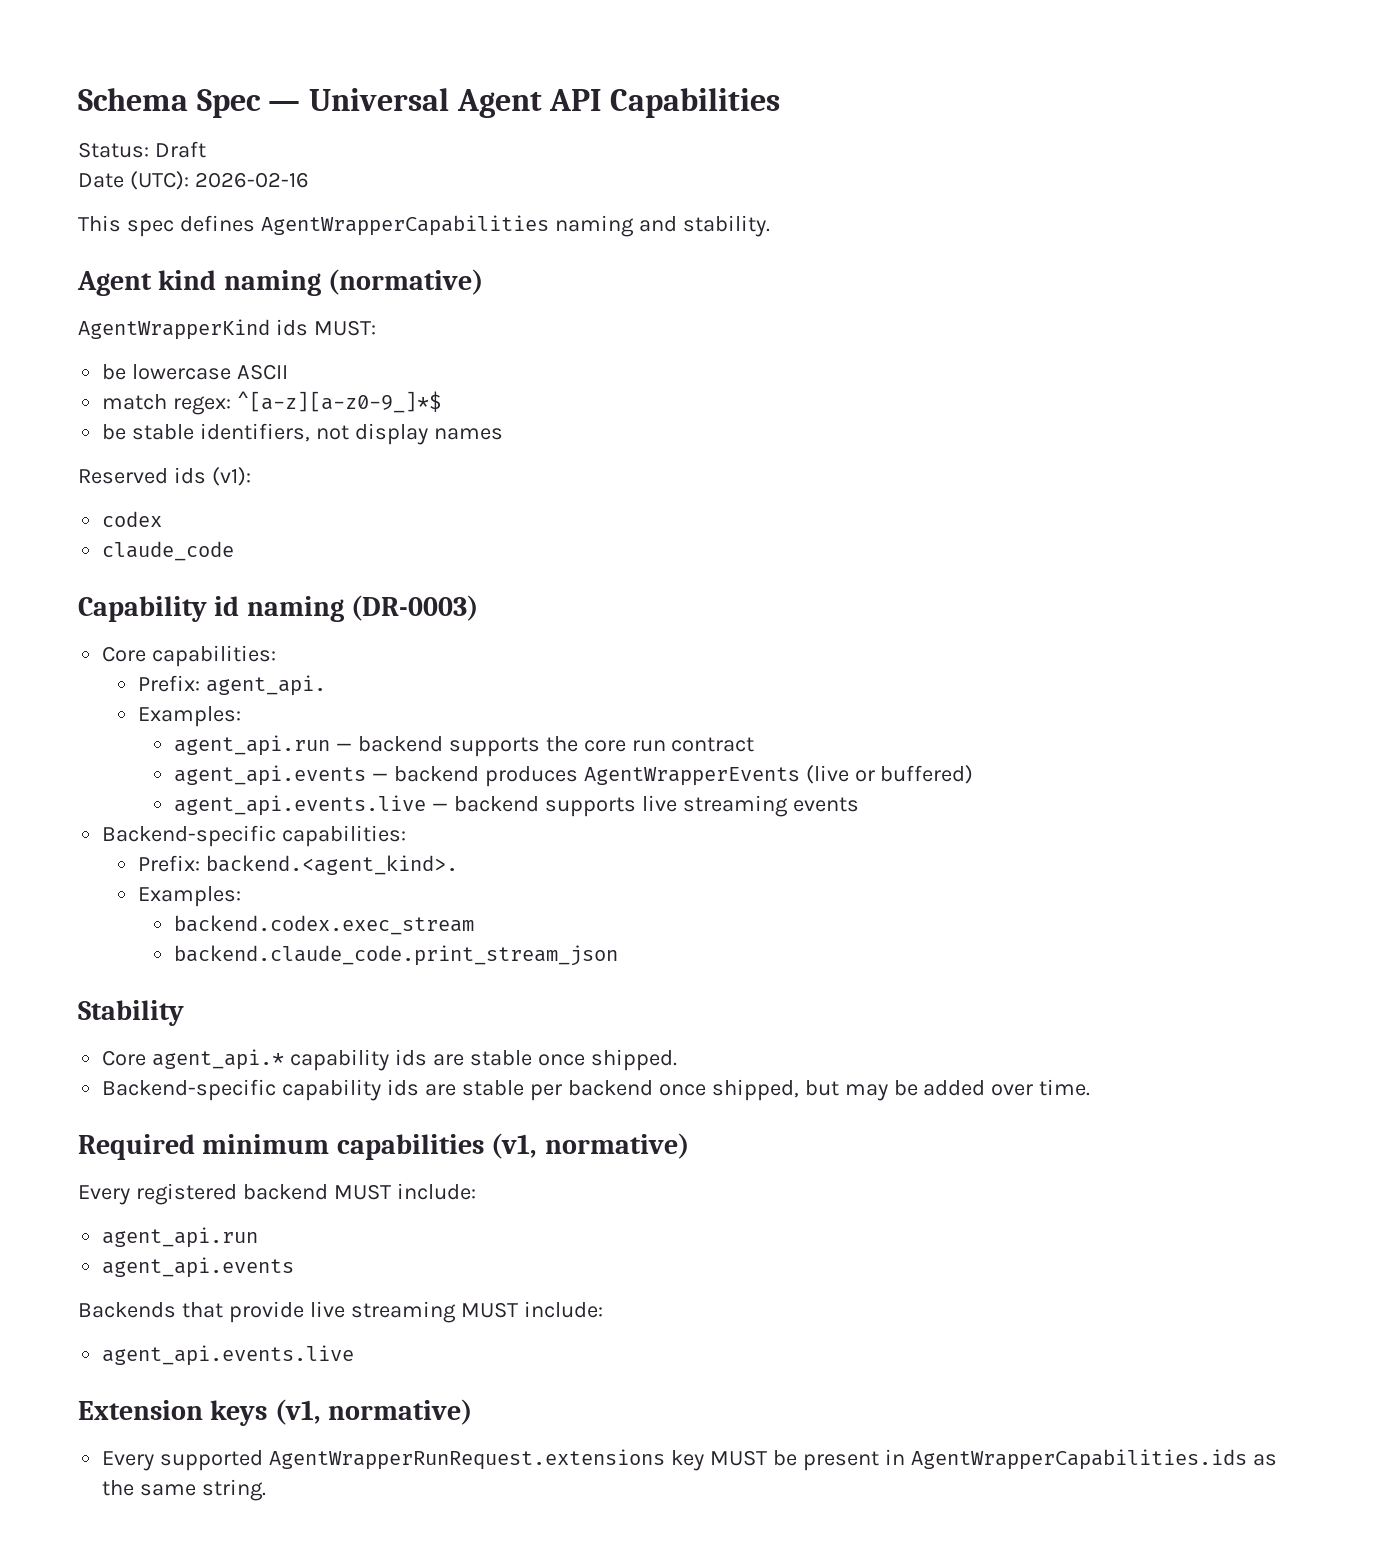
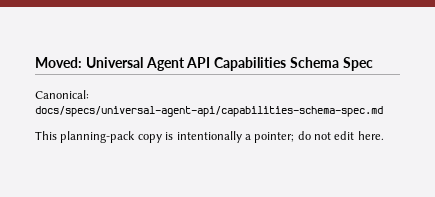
- Schema Spec — Universal Agent API Capabilities
- Status: Draft
- Date (UTC): 2026-02-16
- This spec defines AgentWrapperCapabilities naming and stability.
- Agent kind naming (normative)
- AgentWrapperKind ids MUST:
- be lowercase ASCII
- match regex: ^[a-z][a-z0-9_]*$
- be stable identifiers, not display names
- Reserved ids (v1):
- codex
- claude_code
- Capability id naming (DR-0003)
- Core capabilities:
- Prefix: agent_api.
- Examples:
- agent_api.run — backend supports the core run contract
- agent_api.events — backend produces AgentWrapperEvents (live or buffered)
- agent_api.events.live — backend supports live streaming events
- Backend-specific capabilities:
- Prefix: backend.<agent_kind>.
- Examples:
- backend.codex.exec_stream
- backend.claude_code.print_stream_json
- Stability
- Core agent_api.* capability ids are stable once shipped.
- Backend-specific capability ids are stable per backend once shipped, but may be added over time.
- Required minimum capabilities (v1, normative)
- Every registered backend MUST include:
- agent_api.run
- agent_api.events
- Backends that provide live streaming MUST include:
- agent_api.events.live
- Extension keys (v1, normative)
- Every supported AgentWrapperRunRequest.extensions key MUST be present in AgentWrapperCapabilities.ids as the same string.
+ Moved: Universal Agent API Capabilities Schema Spec
+ Canonical: docs/specs/universal-agent-api/capabilities-schema-spec.md
+ This planning-pack copy is intentionally a pointer; do not edit here.

